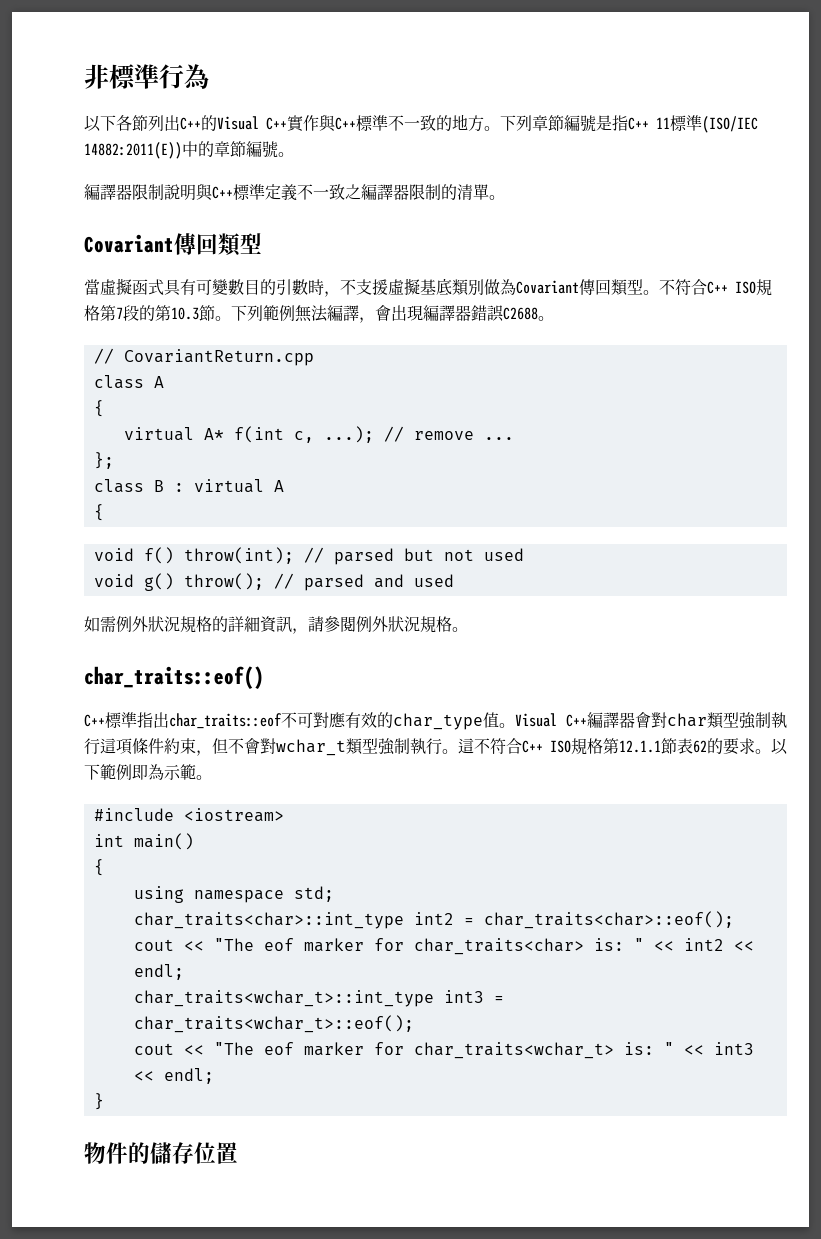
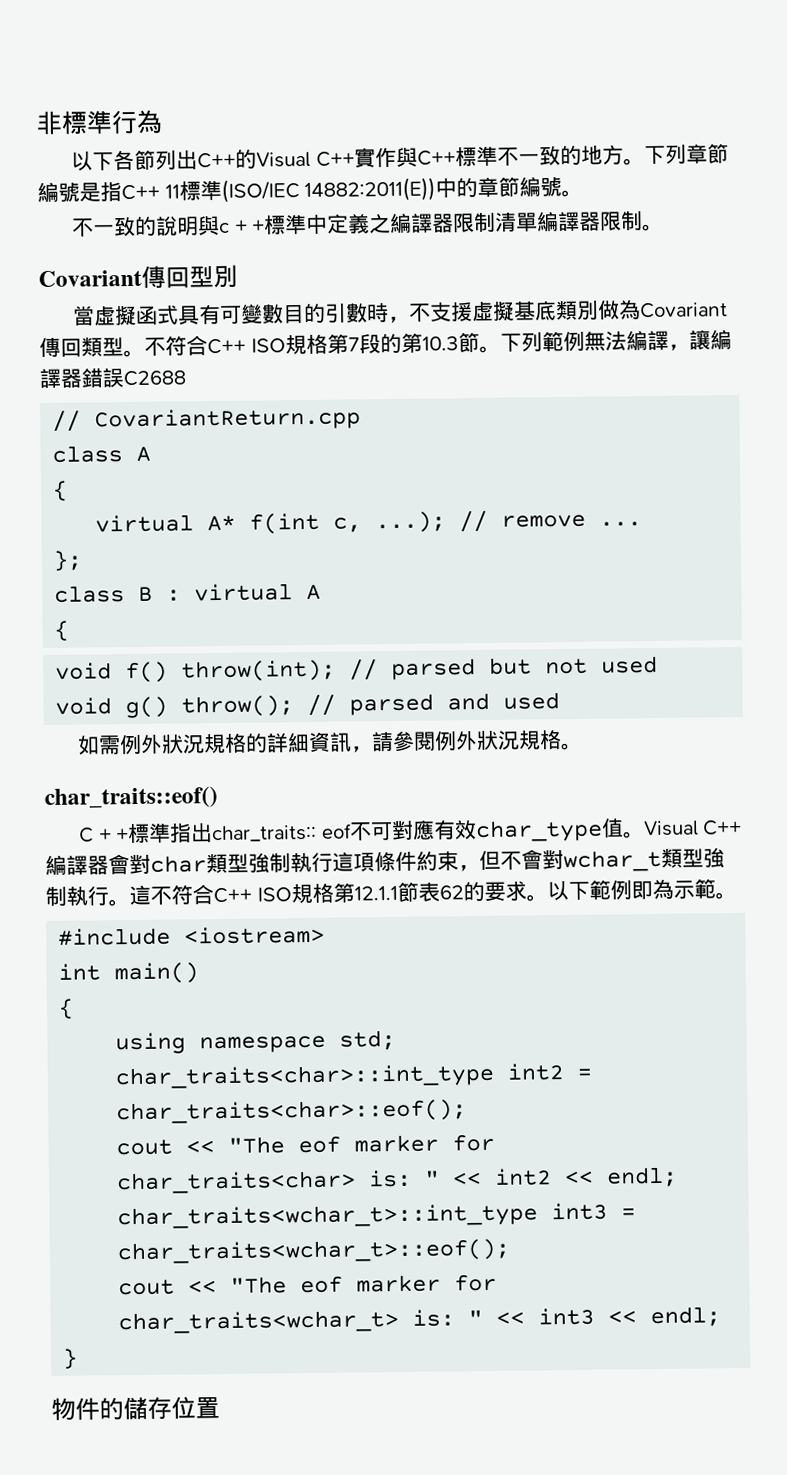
- 編譯器限制說明與C++標準定義不一致之編譯器限制的清單。
- Covariant傳回類型
+ 不一致的說明與c + +標準中定義之編譯器限制清單編譯器限制。
+ Covariant傳回型別
- 下列範例無法編譯，會出現編譯器錯誤C2688。
+ 下列範例無法編譯，讓編譯器錯誤C2688
- C++標準指出char_traits::eof不可對應有效的char_type值。
+ C + +標準指出char_traits:: eof不可對應有效char_type值。

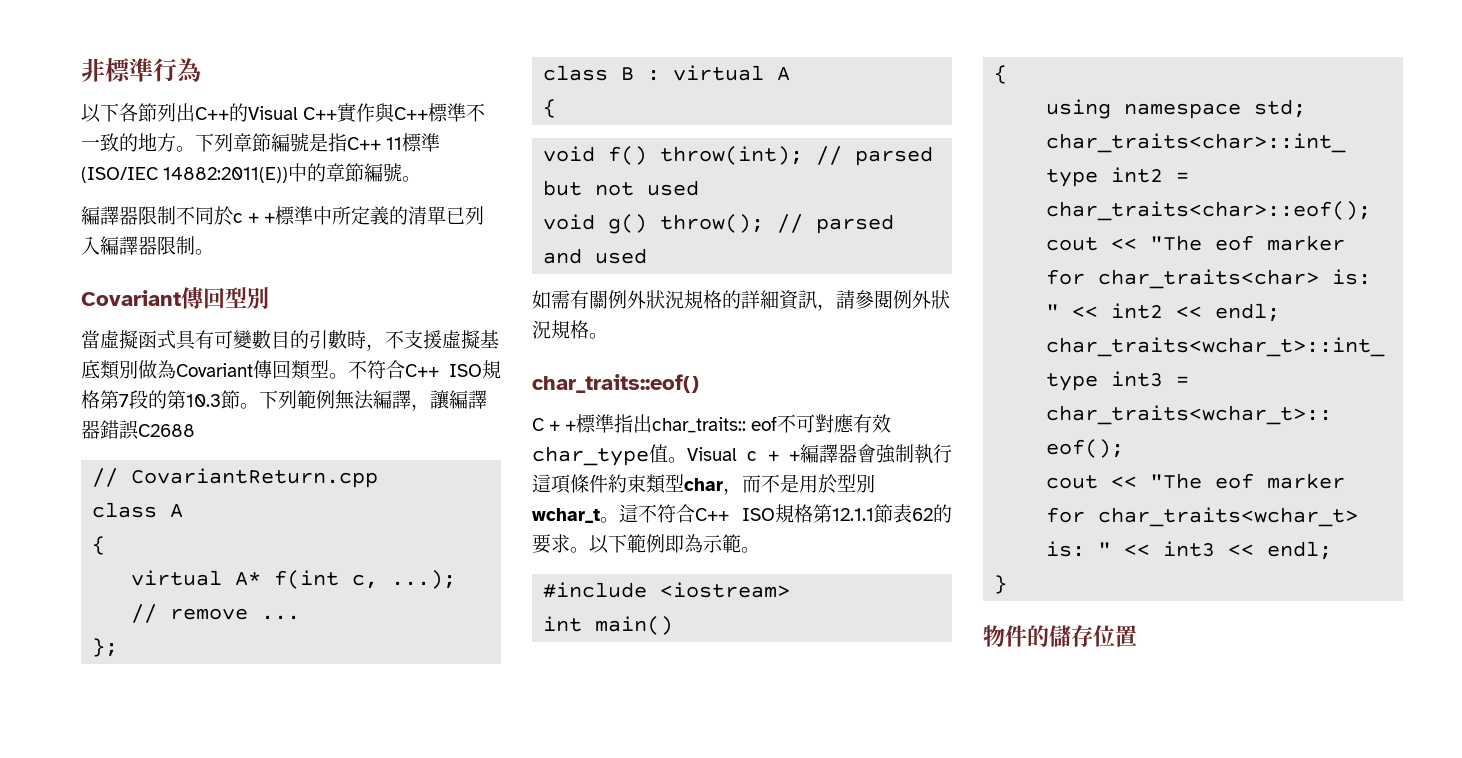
- 不一致的說明與c + +標準中定義之編譯器限制清單編譯器限制。
+ 編譯器限制不同於c + +標準中所定義的清單已列入編譯器限制。
- 如需例外狀況規格的詳細資訊，請參閱例外狀況規格。
+ 如需有關例外狀況規格的詳細資訊，請參閱例外狀況規格。
- Visual C++編譯器會對char類型強制執行這項條件約束，但不會對wchar_t類型強制執行。
+ Visual c + +編譯器會強制執行這項條件約束類型char，而不是用於型別wchar_t。

